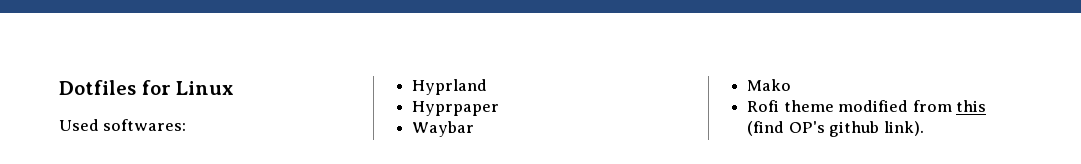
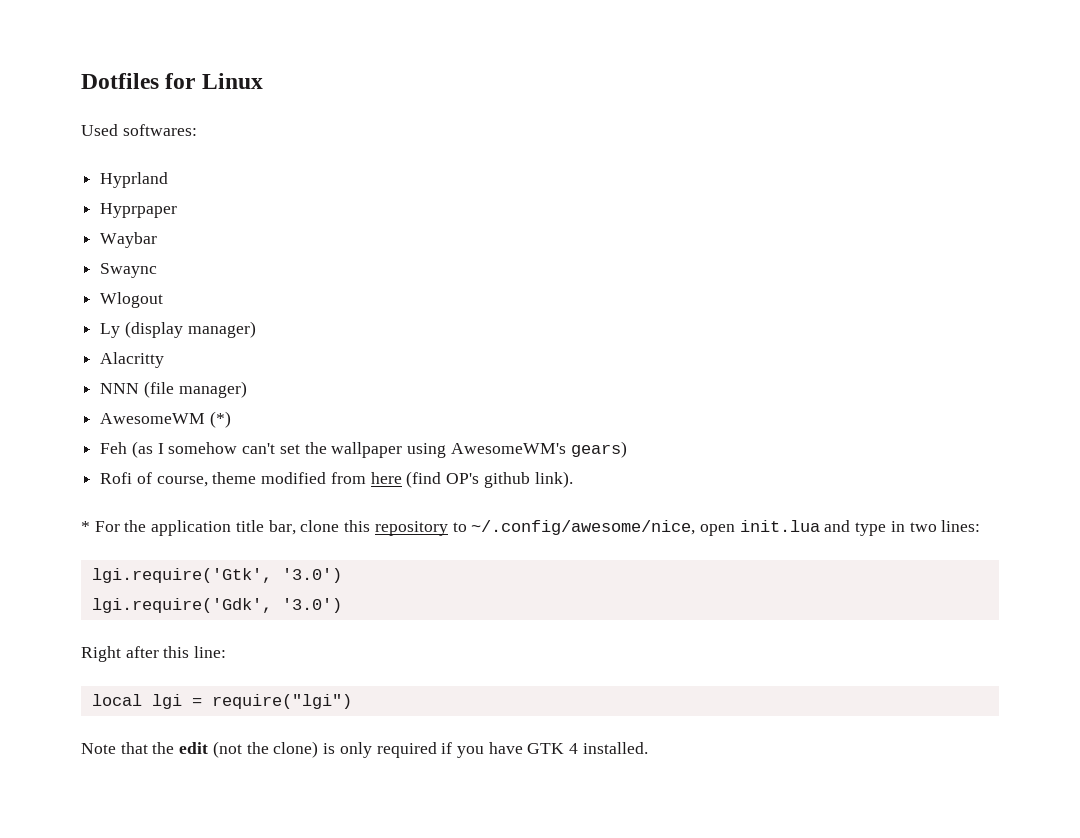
- Mako
+ Swaync
+ Wlogout
+ Ly (display manager)
+ Alacritty
+ NNN (file manager)
+ AwesomeWM (*)
+ Feh (as I somehow can't set the wallpaper using AwesomeWM's gears)
- Rofi theme modified from this (find OP's github link).
+ Rofi of course, theme modified from here (find OP's github link).
+ * For the application title bar, clone this repository to ~/.config/awesome/nice, open init.lua and type in two lines:
+ lgi.require('Gtk', '3.0')
+ lgi.require('Gdk', '3.0')
+ Right after this line:
+ local lgi = require("lgi")
+ Note that the edit (not the clone) is only required if you have GTK 4 installed.

